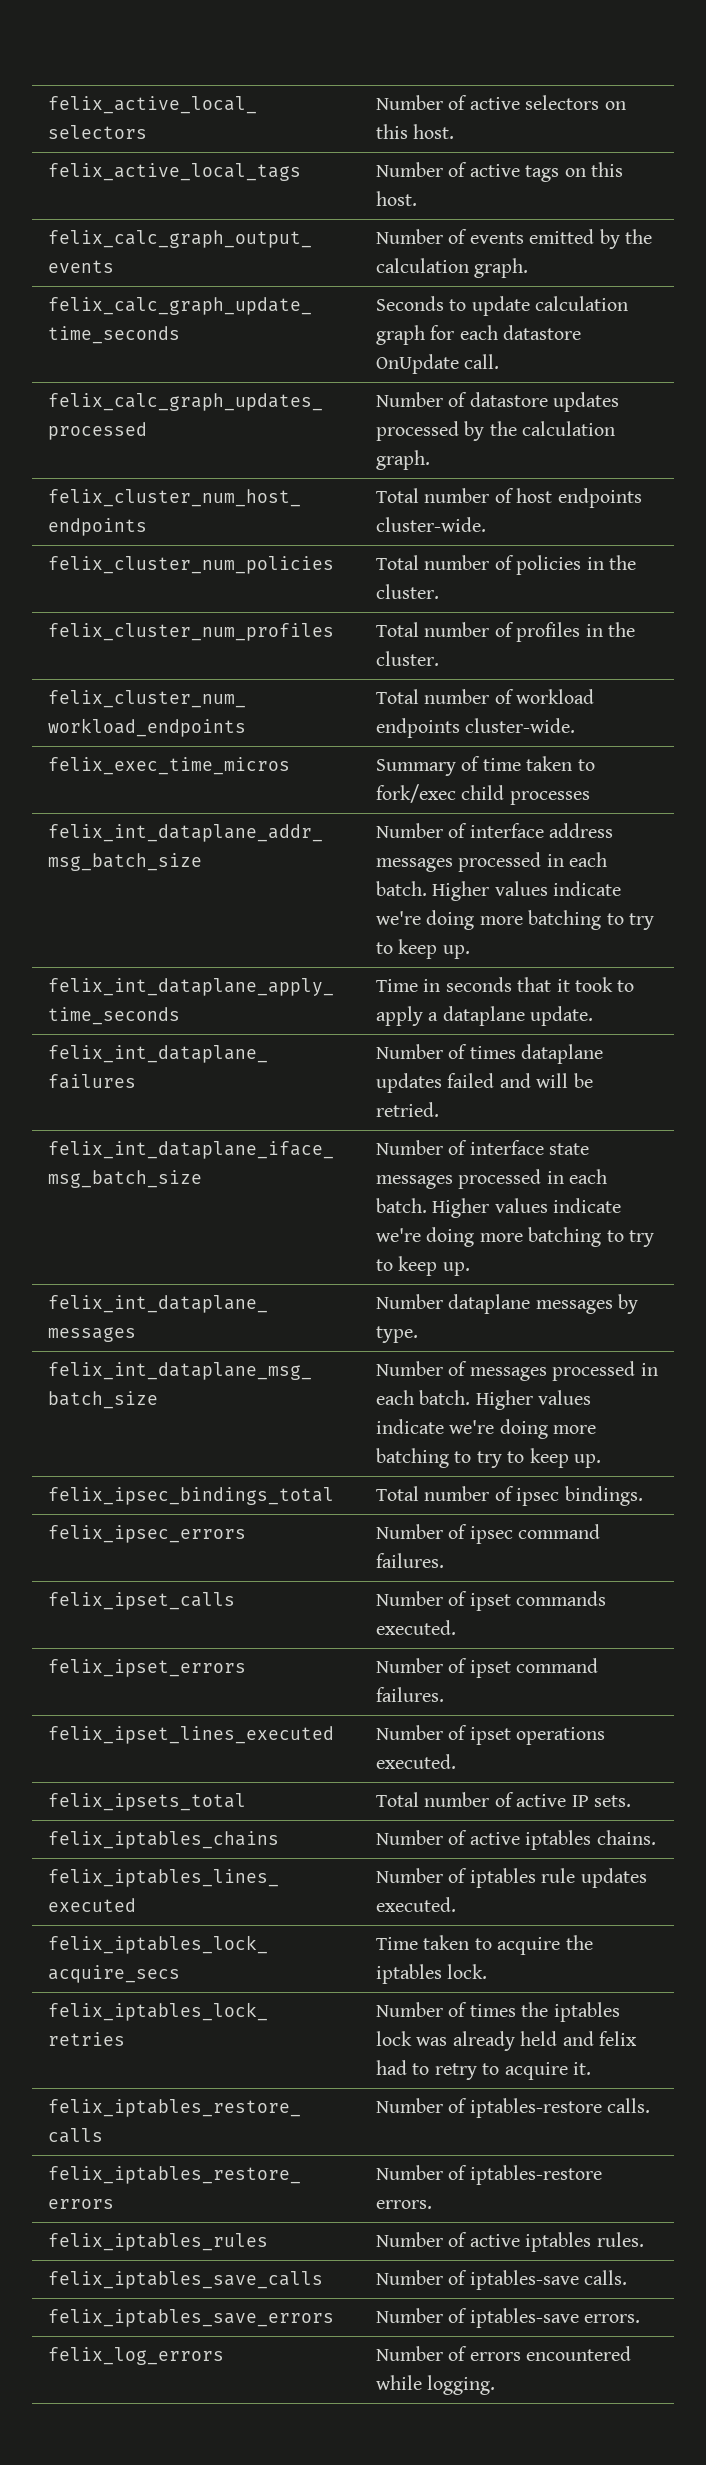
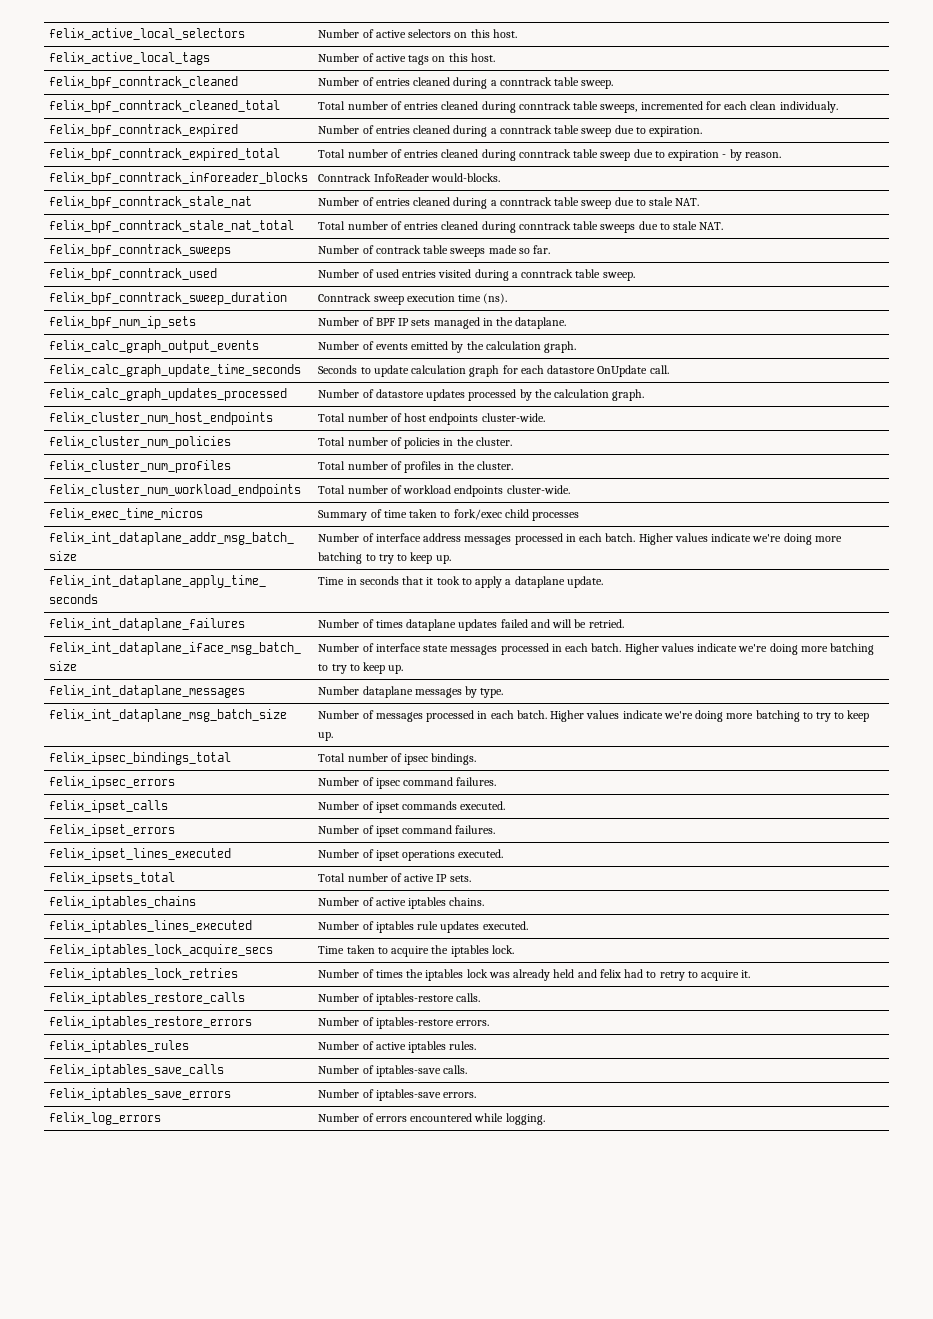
+ felix_bpf_conntrack_cleaned | Number of entries cleaned during a conntrack table sweep.
+ felix_bpf_conntrack_cleaned_total | Total number of entries cleaned during conntrack table sweeps, incremented for each clean individualy.
+ felix_bpf_conntrack_expired | Number of entries cleaned during a conntrack table sweep due to expiration.
+ felix_bpf_conntrack_expired_total | Total number of entries cleaned during conntrack table sweep due to expiration - by reason.
+ felix_bpf_conntrack_inforeader_blocks | Conntrack InfoReader would-blocks.
+ felix_bpf_conntrack_stale_nat | Number of entries cleaned during a conntrack table sweep due to stale NAT.
+ felix_bpf_conntrack_stale_nat_total | Total number of entries cleaned during conntrack table sweeps due to stale NAT.
+ felix_bpf_conntrack_sweeps | Number of contrack table sweeps made so far.
+ felix_bpf_conntrack_used | Number of used entries visited during a conntrack table sweep.
+ felix_bpf_conntrack_sweep_duration | Conntrack sweep execution time (ns).
+ felix_bpf_num_ip_sets | Number of BPF IP sets managed in the dataplane.

